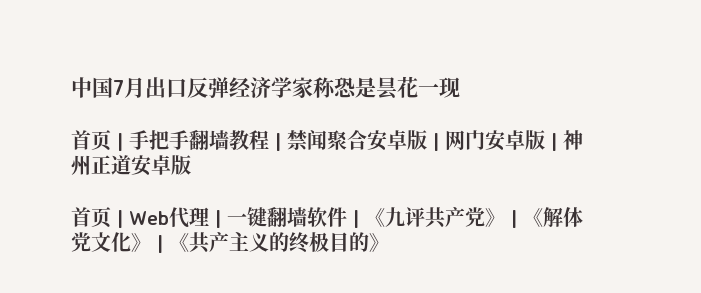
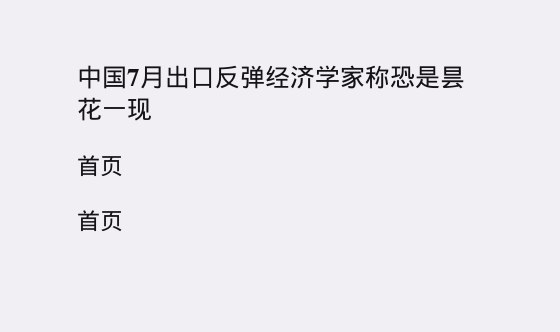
  中国7月出口反弹经济学家称恐是昙花一现
- 首页 | 手把手翻墙教程 | 禁闻聚合安卓版 | 网门安卓版 | 神州正道安卓版
- 首页 | Web代理 | 一键翻墙软件 | 《九评共产党》 | 《解体党文化》 | 《共产主义的终极目的》
+ 首页
+ 首页

